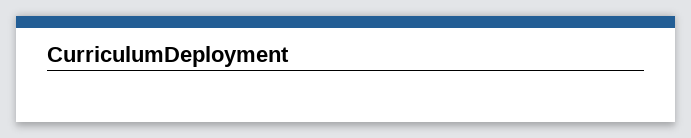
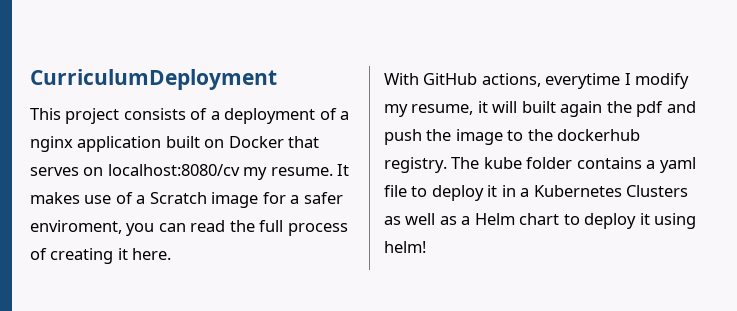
+ This project consists of a deployment of a nginx application built on Docker that serves on localhost:8080/cv my resume. It makes use of a Scratch image for a safer enviroment, you can read the full process of creating it here.
+ With GitHub actions, everytime I modify my resume, it will built again the pdf and push the image to the dockerhub registry. The kube folder contains a yaml file to deploy it in a Kubernetes Clusters as well as a Helm chart to deploy it using helm!

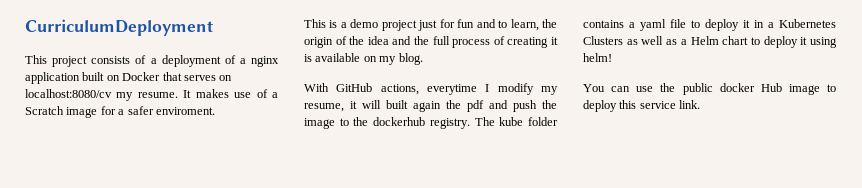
- It makes use of a Scratch image for a safer enviroment, you can read the full process of creating it here.
+ It makes use of a Scratch image for a safer enviroment.
+ This is a demo project just for fun and to learn, the origin of the idea and the full process of creating it is available on my blog.
+ You can use the public docker Hub image to deploy this service link.

